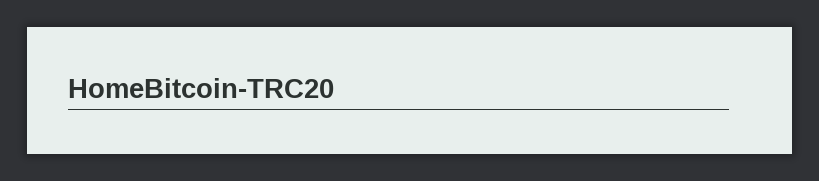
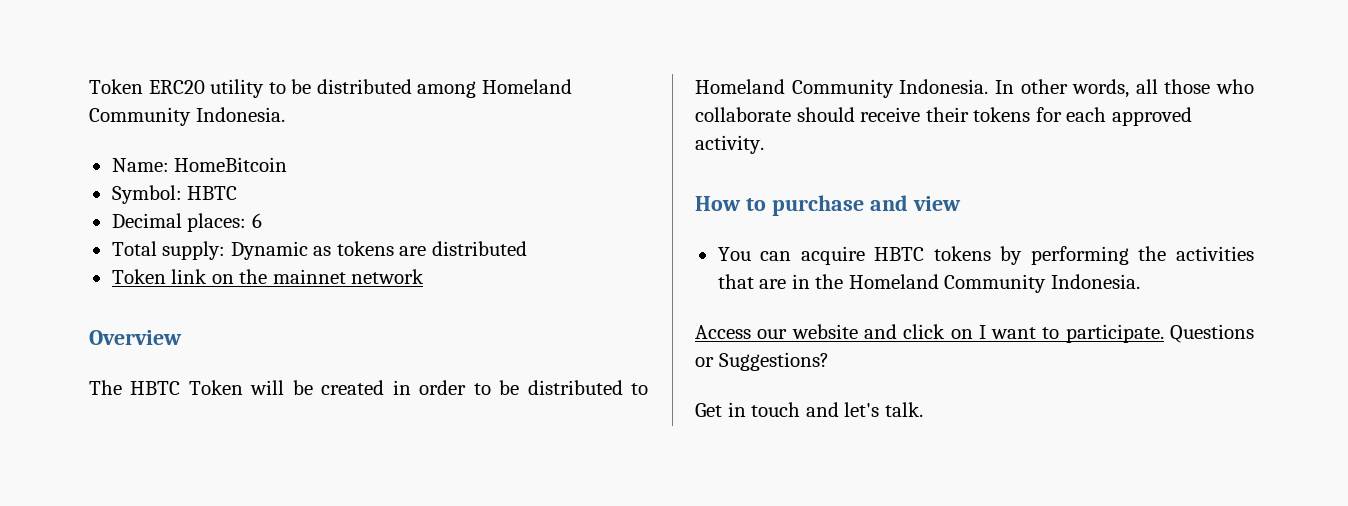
- HomeBitcoin-TRC20
+ Token ERC20 utility to be distributed among Homeland Community Indonesia.
+ Name: HomeBitcoin
+ Symbol: HBTC
+ Decimal places: 6
+ Total supply: Dynamic as tokens are distributed
+ Token link on the mainnet network
+ Overview
+ The HBTC Token will be created in order to be distributed to Homeland Community Indonesia. In other words, all those who collaborate should receive their tokens for each approved activity.
+ How to purchase and view
+ You can acquire HBTC tokens by performing the activities that are in the Homeland Community Indonesia.
+ Access our website and click on I want to participate. Questions or Suggestions?
+ Get in touch and let's talk.

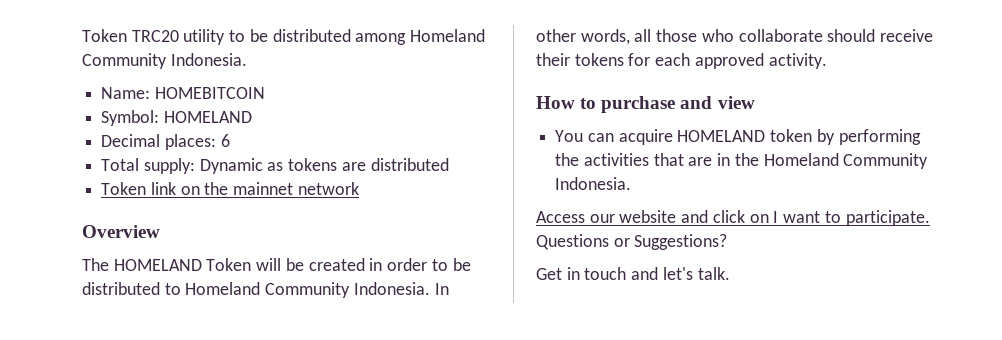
- Token ERC20 utility to be distributed among Homeland Community Indonesia.
+ Token TRC20 utility to be distributed among Homeland Community Indonesia.
- Name: HomeBitcoin
+ Name: HOMEBITCOIN
- Symbol: HBTC
+ Symbol: HOMELAND
- The HBTC Token will be created in order to be distributed to Homeland Community Indonesia.
+ The HOMELAND Token will be created in order to be distributed to Homeland Community Indonesia.
- You can acquire HBTC tokens by performing the activities that are in the Homeland Community Indonesia.
+ You can acquire HOMELAND token by performing the activities that are in the Homeland Community Indonesia.

